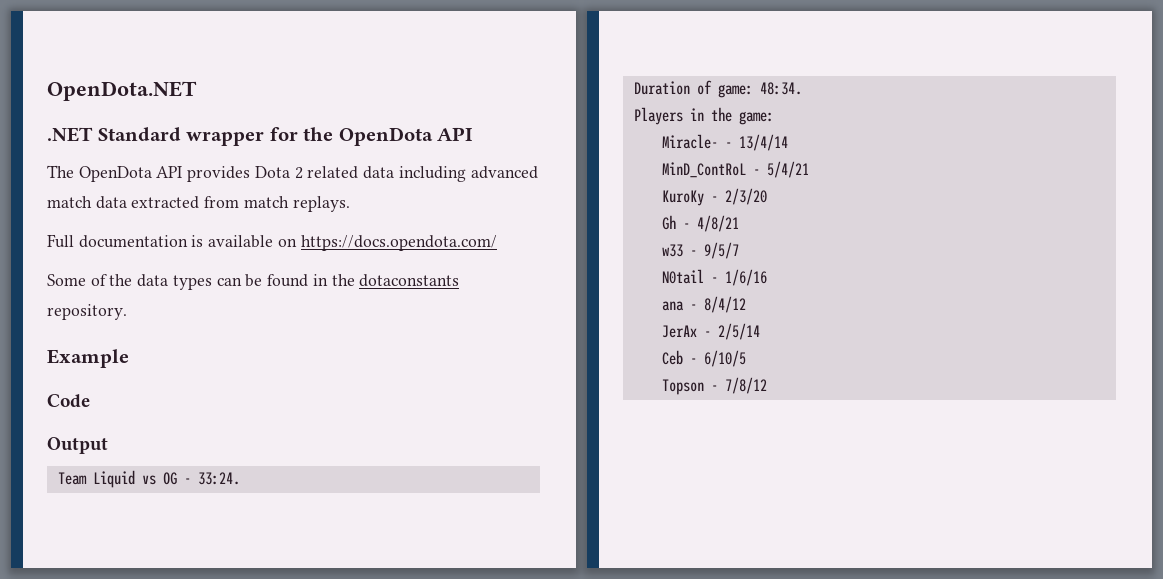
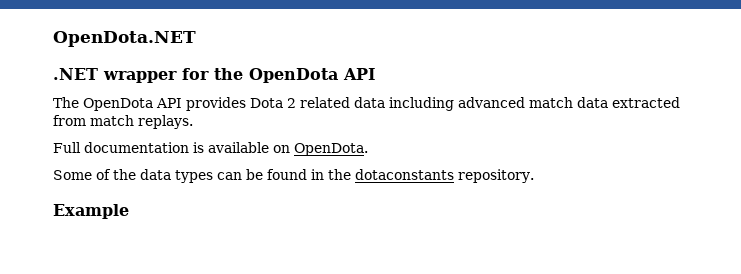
- .NET Standard wrapper for the OpenDota API
+ .NET wrapper for the OpenDota API
- Full documentation is available on https://docs.opendota.com/
+ Full documentation is available on OpenDota.
- Code
- Output
- Team Liquid vs OG - 33:24.
- Duration of game: 48:34.
- Players in the game:
- Miracle- - 13/4/14
- MinD_ContRoL - 5/4/21
- KuroKy - 2/3/20
- Gh - 4/8/21
- w33 - 9/5/7
- N0tail - 1/6/16
- ana - 8/4/12
- JerAx - 2/5/14
- Ceb - 6/10/5
- Topson - 7/8/12

